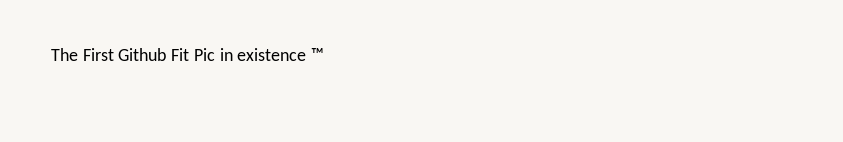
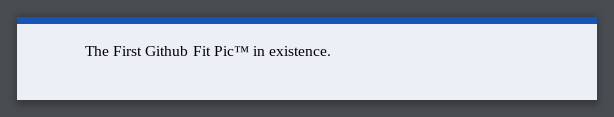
- The First Github Fit Pic in existence ™
+ The First Github Fit Pic™ in existence.

